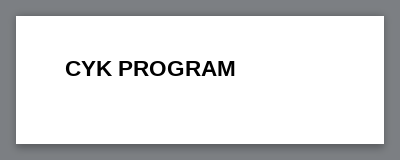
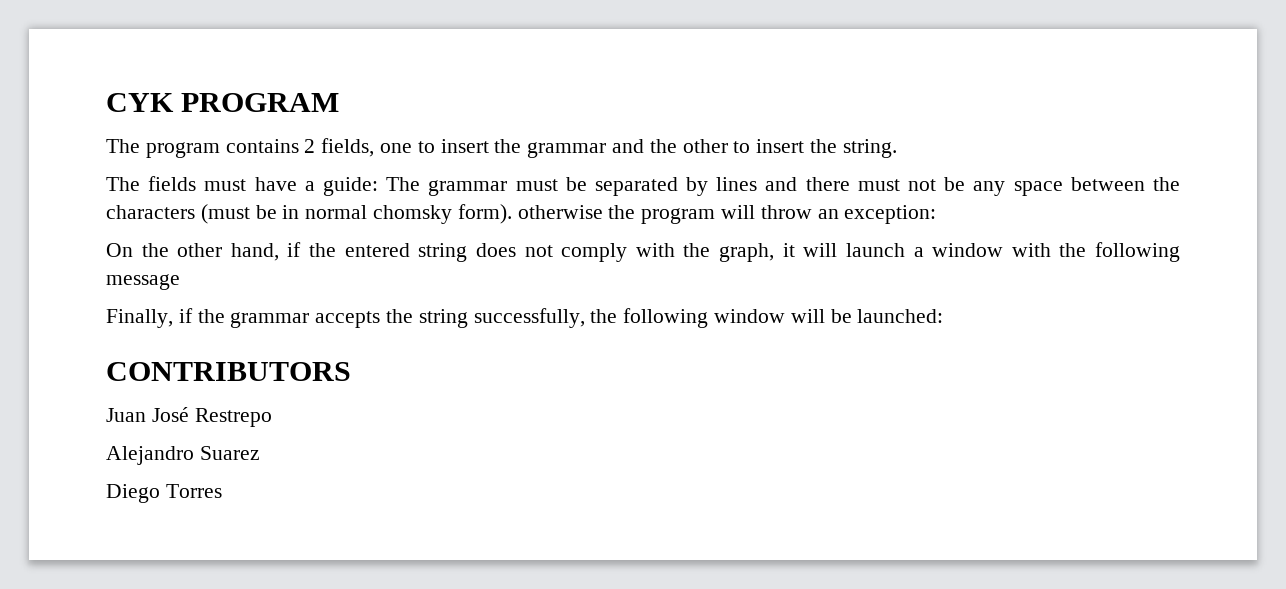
+ The program contains 2 fields, one to insert the grammar and the other to insert the string.
+ The fields must have a guide: The grammar must be separated by lines and there must not be any space between the characters (must be in normal chomsky form). otherwise the program will throw an exception:
+ On the other hand, if the entered string does not comply with the graph, it will launch a window with the following message
+ Finally, if the grammar accepts the string successfully, the following window will be launched:
+ CONTRIBUTORS
+ Juan José Restrepo
+ Alejandro Suarez
+ Diego Torres

